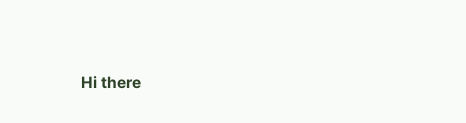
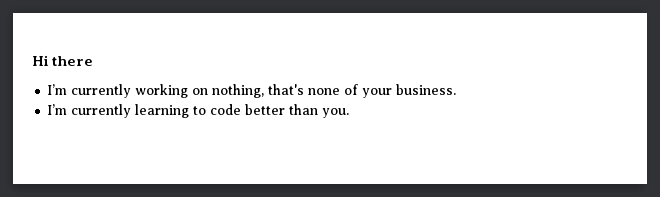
+ I’m currently working on nothing, that's none of your business.
+ I’m currently learning to code better than you.

